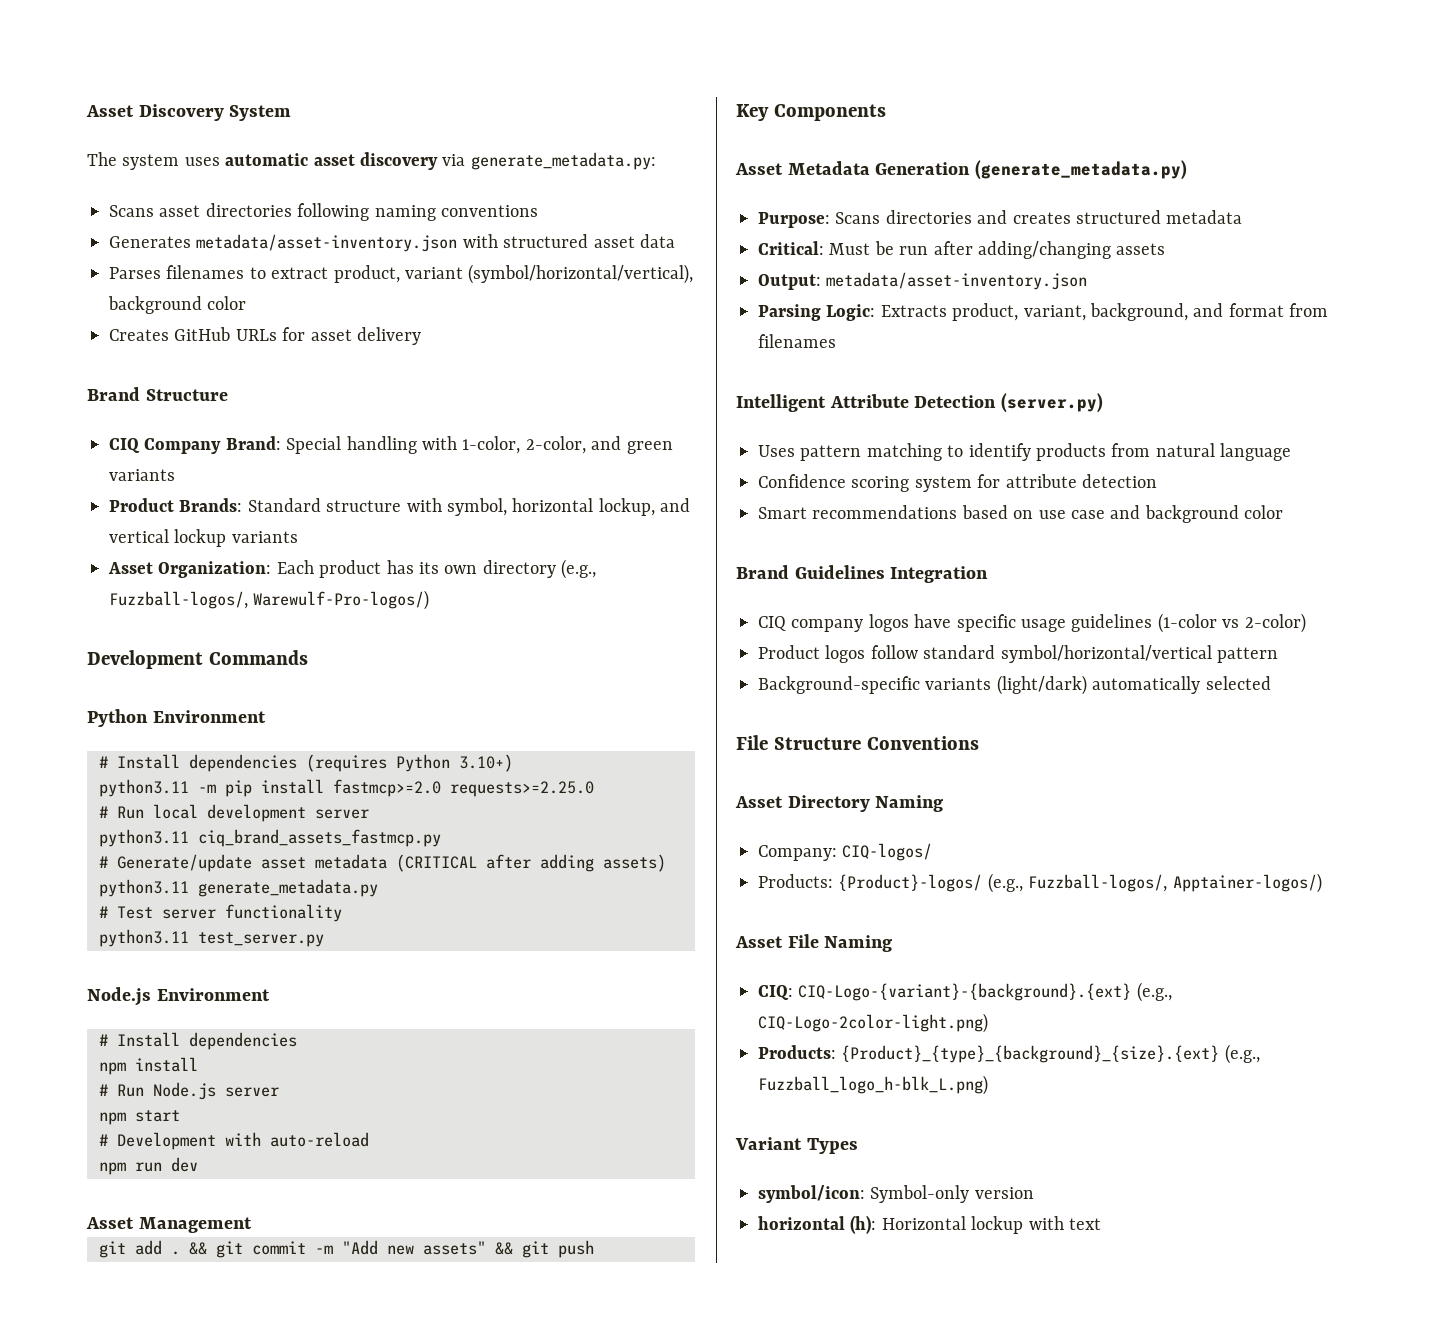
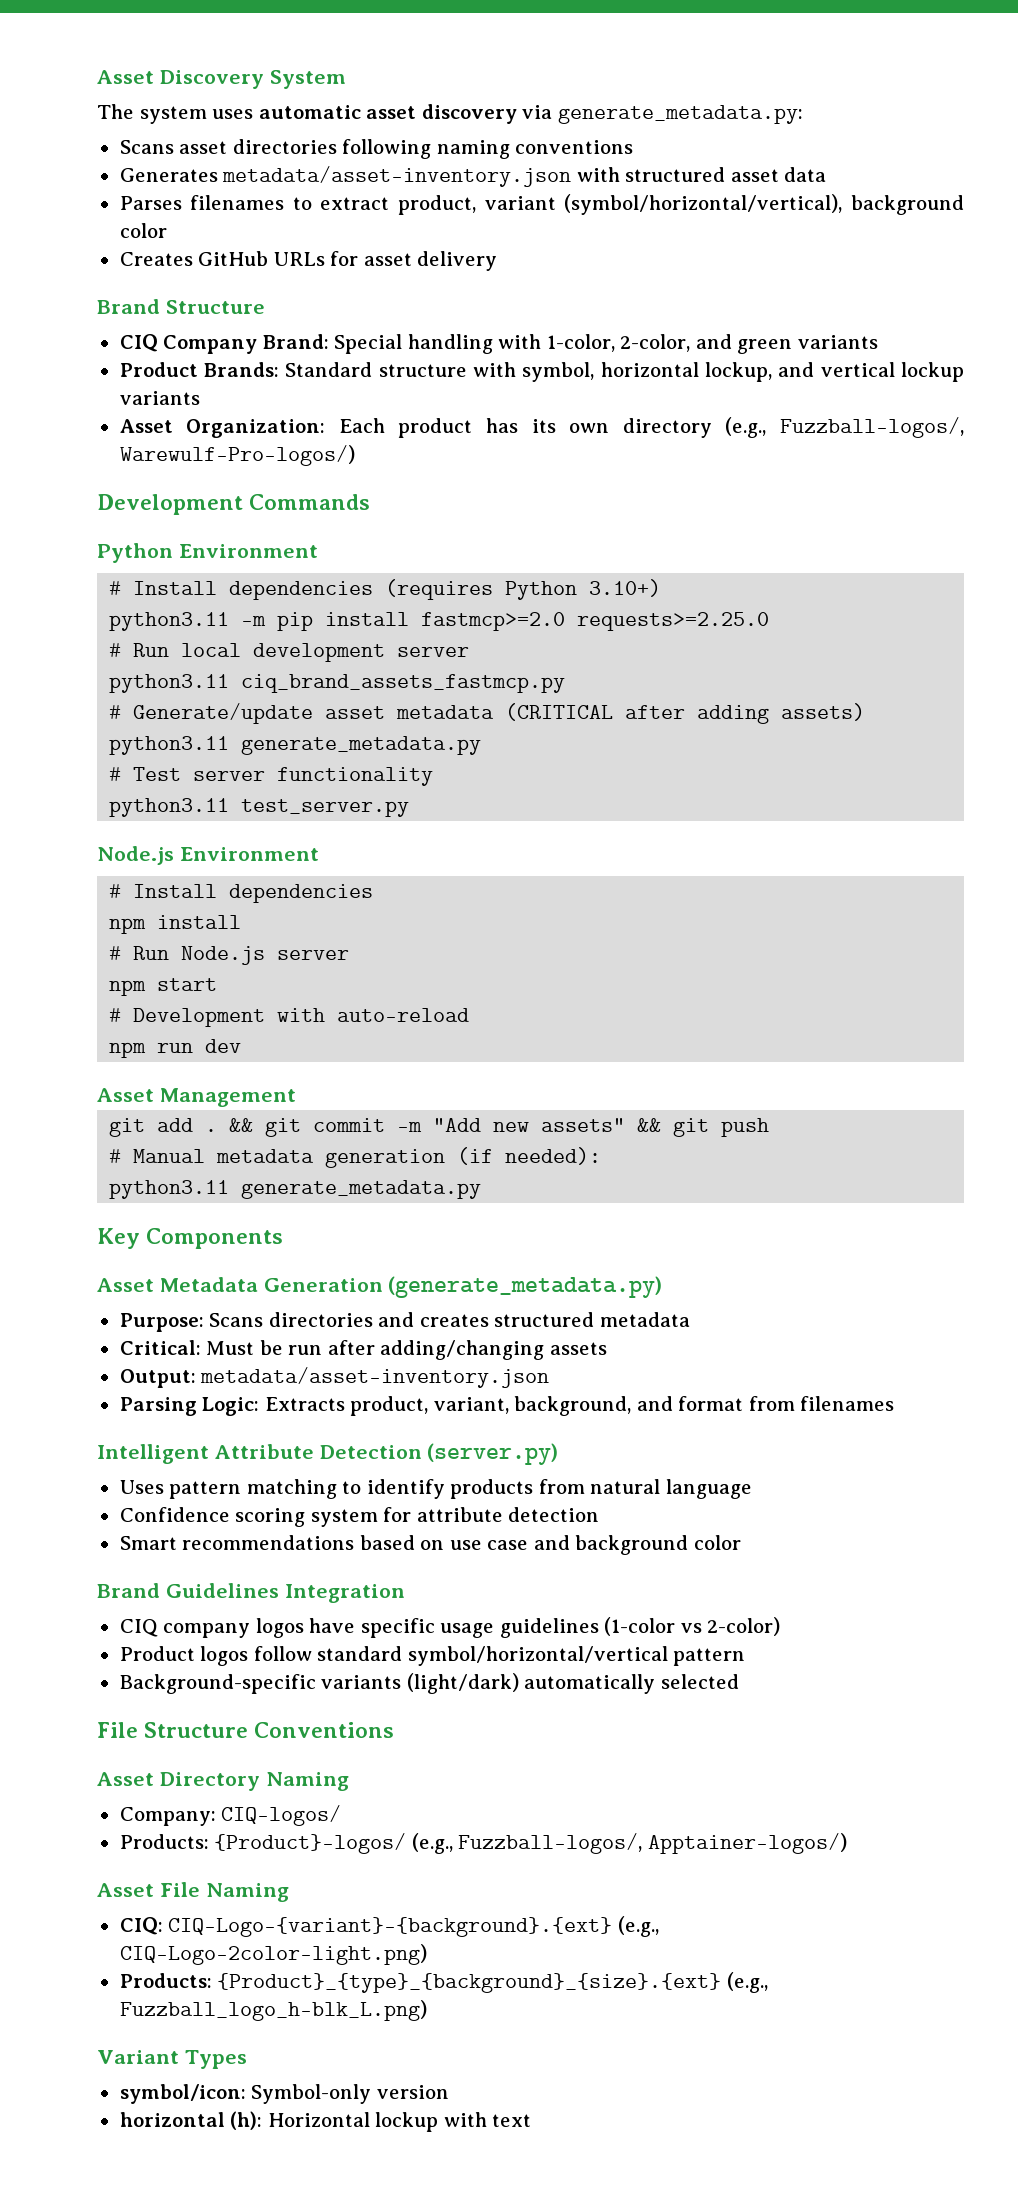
+ # Manual metadata generation (if needed):
+ python3.11 generate_metadata.py

